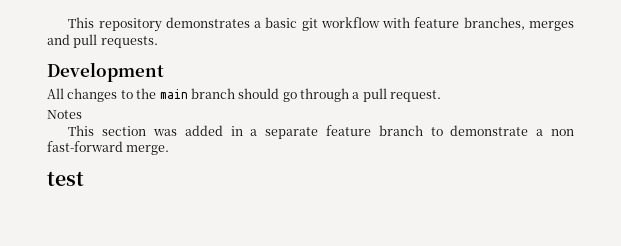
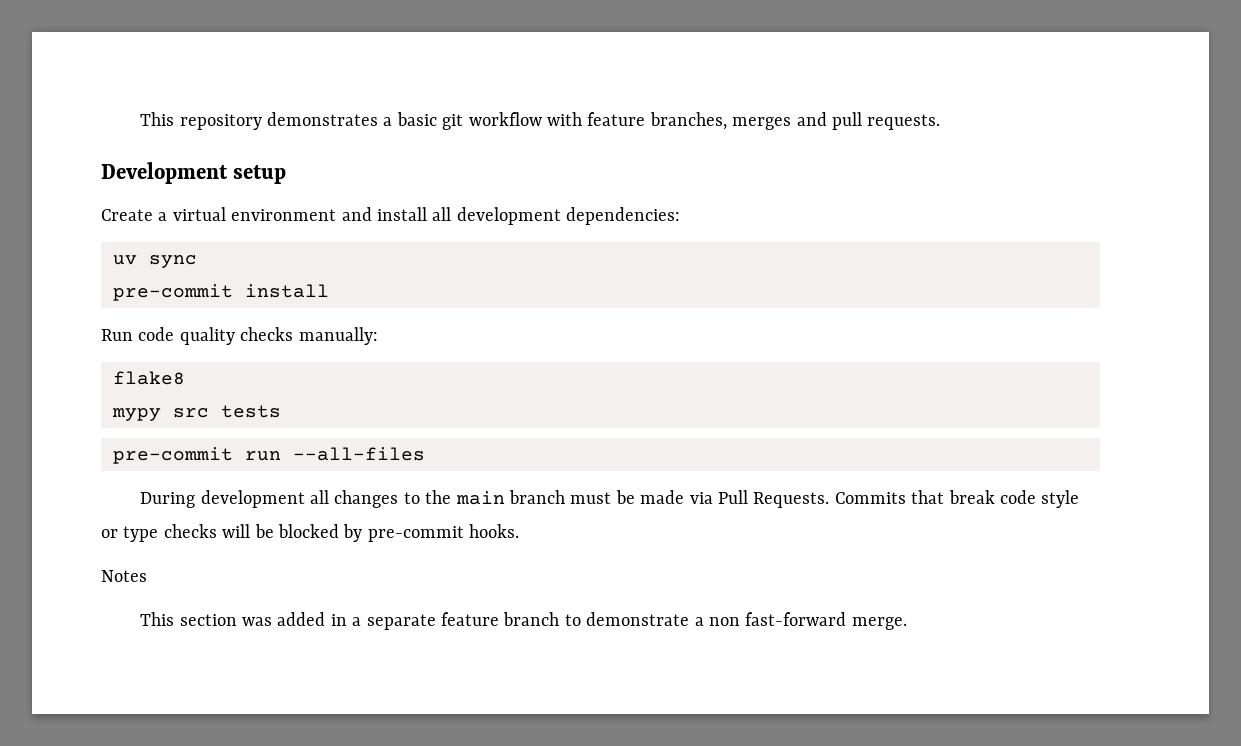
- Development
- All changes to the main branch should go through a pull request.
+ Development setup
+ Create a virtual environment and install all development dependencies:
+ uv sync
+ pre-commit install
+ Run code quality checks manually:
+ flake8
+ mypy src tests
+ pre-commit run --all-files
+ During development all changes to the main branch must be made via Pull Requests. Commits that break code style or type checks will be blocked by pre-commit hooks.
- test

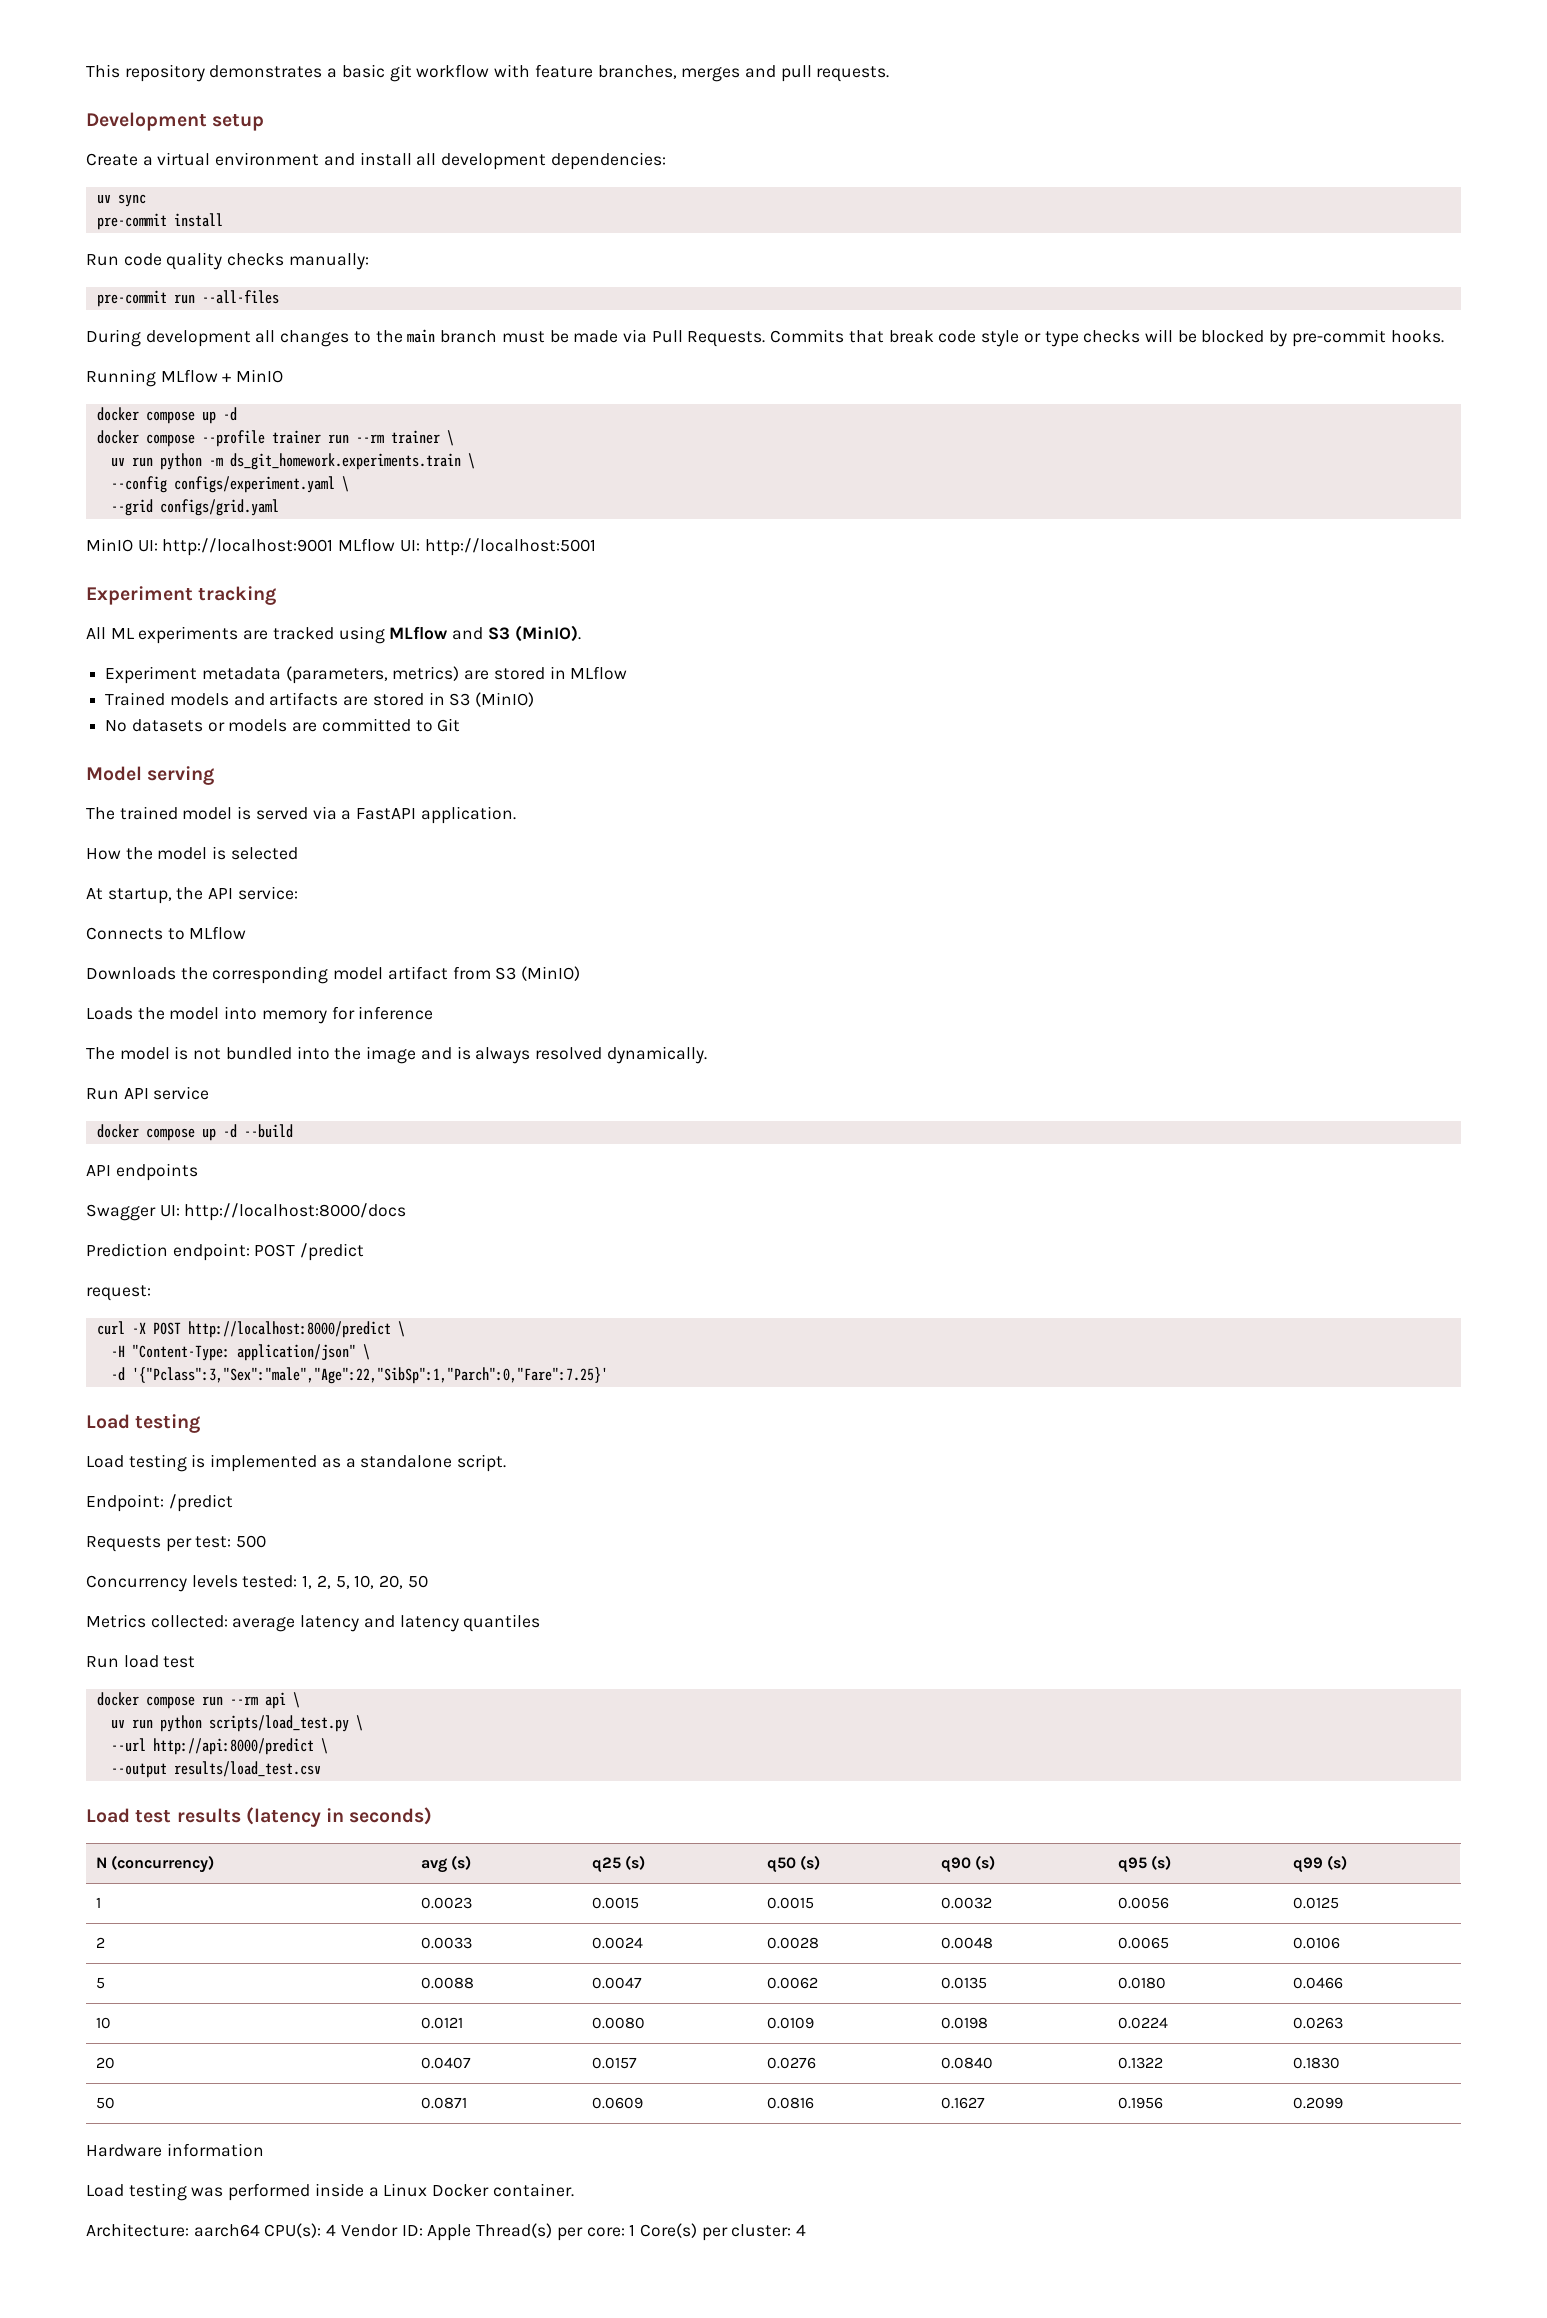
- flake8
- mypy src tests
- Notes
- This section was added in a separate feature branch to demonstrate a non fast-forward merge.
+ Running MLflow + MinIO
+ docker compose up -d
+ docker compose --profile trainer run --rm trainer \
+ uv run python -m ds_git_homework.experiments.train \
+ --config configs/experiment.yaml \
+ --grid configs/grid.yaml
+ MinIO UI: http://localhost:9001 MLflow UI: http://localhost:5001
+ Experiment tracking
+ All ML experiments are tracked using MLflow and S3 (MinIO).
+ Experiment metadata (parameters, metrics) are stored in MLflow
+ Trained models and artifacts are stored in S3 (MinIO)
+ No datasets or models are committed to Git
+ Model serving
+ The trained model is served via a FastAPI application.
+ How the model is selected
+ At startup, the API service:
+ Connects to MLflow
+ Downloads the corresponding model artifact from S3 (MinIO)
+ Loads the model into memory for inference
+ The model is not bundled into the image and is always resolved dynamically.
+ Run API service
+ docker compose up -d --build
+ API endpoints
+ Swagger UI: http://localhost:8000/docs
+ Prediction endpoint: POST /predict
+ request:
+ curl -X POST http://localhost:8000/predict \
+ -H "Content-Type: application/json" \
+ -d '{"Pclass":3,"Sex":"male","Age":22,"SibSp":1,"Parch":0,"Fare":7.25}'
+ Load testing
+ Load testing is implemented as a standalone script.
+ Endpoint: /predict
+ Requests per test: 500
+ Concurrency levels tested: 1, 2, 5, 10, 20, 50
+ Metrics collected: average latency and latency quantiles
+ Run load test
+ docker compose run --rm api \
+ uv run python scripts/load_test.py \
+ --url http://api:8000/predict \
+ --output results/load_test.csv
+ Load test results (latency in seconds)
+ N (concurrency) | avg (s) | q25 (s) | q50 (s) | q90 (s) | q95 (s) | q99 (s)
+ 1 | 0.0023 | 0.0015 | 0.0015 | 0.0032 | 0.0056 | 0.0125
+ 2 | 0.0033 | 0.0024 | 0.0028 | 0.0048 | 0.0065 | 0.0106
+ 5 | 0.0088 | 0.0047 | 0.0062 | 0.0135 | 0.0180 | 0.0466
+ 10 | 0.0121 | 0.0080 | 0.0109 | 0.0198 | 0.0224 | 0.0263
+ 20 | 0.0407 | 0.0157 | 0.0276 | 0.0840 | 0.1322 | 0.1830
+ 50 | 0.0871 | 0.0609 | 0.0816 | 0.1627 | 0.1956 | 0.2099
+ Hardware information
+ Load testing was performed inside a Linux Docker container.
+ Architecture: aarch64 CPU(s): 4 Vendor ID: Apple Thread(s) per core: 1 Core(s) per cluster: 4

